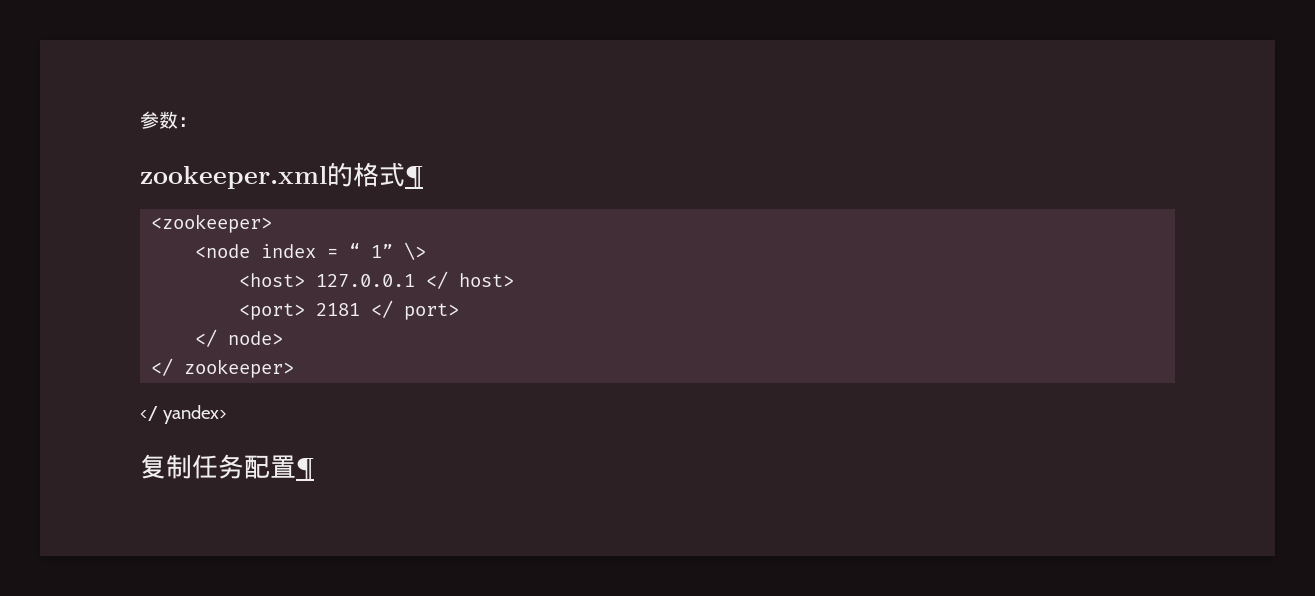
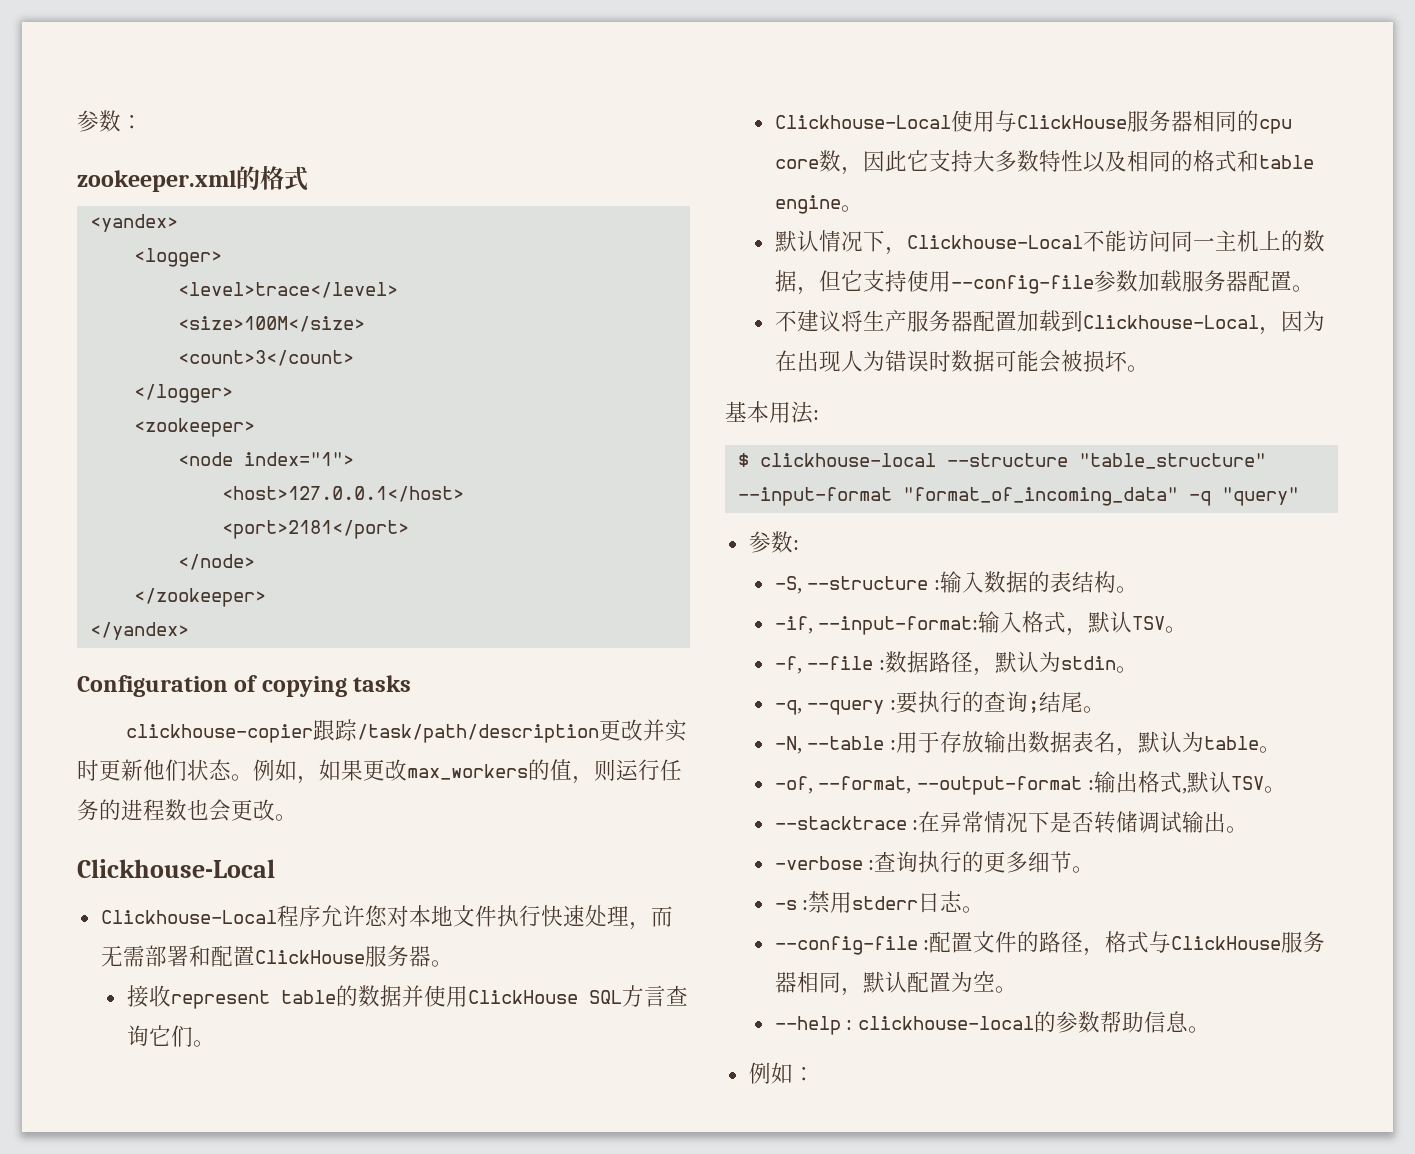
- zookeeper.xml的格式¶
+ zookeeper.xml的格式
+ <yandex>
+ <logger>
+ <level>trace</level>
+ <size>100M</size>
+ <count>3</count>
+ </logger>
  <zookeeper>
- <node index = “ 1” \>
- <host> 127.0.0.1 </ host>
- <port> 2181 </ port>
- </ node>
- </ zookeeper>
- </ yandex>
- 复制任务配置¶
+ <node index="1">
+ <host>127.0.0.1</host>
+ <port>2181</port>
+ </node>
+ </zookeeper>
+ </yandex>
+ Configuration of copying tasks
+ clickhouse-copier跟踪/task/path/description更改并实时更新他们状态。例如，如果更改max_workers的值，则运行任务的进程数也会更改。
+ Clickhouse-Local
+ Clickhouse-Local程序允许您对本地文件执行快速处理，而无需部署和配置ClickHouse服务器。
+ 接收represent table的数据并使用ClickHouse SQL方言查询它们。
+ Clickhouse-Local使用与ClickHouse服务器相同的cpu core数，因此它支持大多数特性以及相同的格式和table engine。
+ 默认情况下，Clickhouse-Local不能访问同一主机上的数据，但它支持使用--config-file参数加载服务器配置。
+ 不建议将生产服务器配置加载到Clickhouse-Local，因为在出现人为错误时数据可能会被损坏。
+ 基本用法:
+ $ clickhouse-local --structure "table_structure" --input-format "format_of_incoming_data" -q "query"
+ 参数:
+ -S, --structure :输入数据的表结构。
+ -if, --input-format:输入格式，默认TSV。
+ -f, --file :数据路径，默认为stdin。
+ -q, --query :要执行的查询;结尾。
+ -N, --table :用于存放输出数据表名，默认为table。
+ -of, --format, --output-format :输出格式,默认TSV。
+ --stacktrace :在异常情况下是否转储调试输出。
+ -verbose :查询执行的更多细节。
+ -s :禁用stderr日志。
+ --config-file :配置文件的路径，格式与ClickHouse服务器相同，默认配置为空。
+ --help : clickhouse-local的参数帮助信息。
+ 例如：

